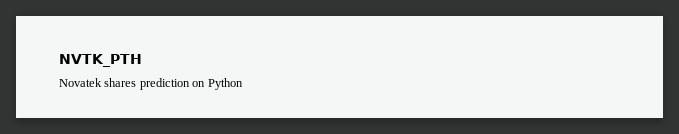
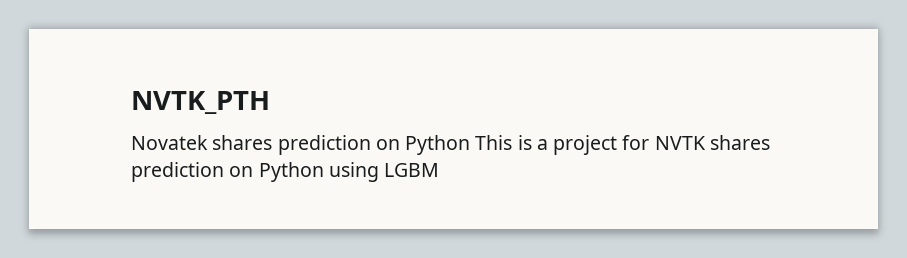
- Novatek shares prediction on Python
+ Novatek shares prediction on Python This is a project for NVTK shares prediction on Python using LGBM

